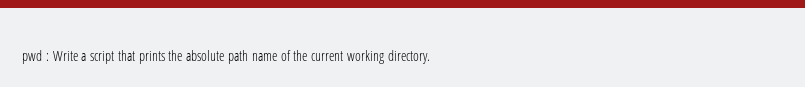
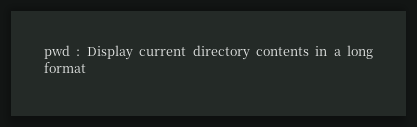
- pwd : Write a script that prints the absolute path name of the current working directory.
+ pwd : Display current directory contents in a long format

